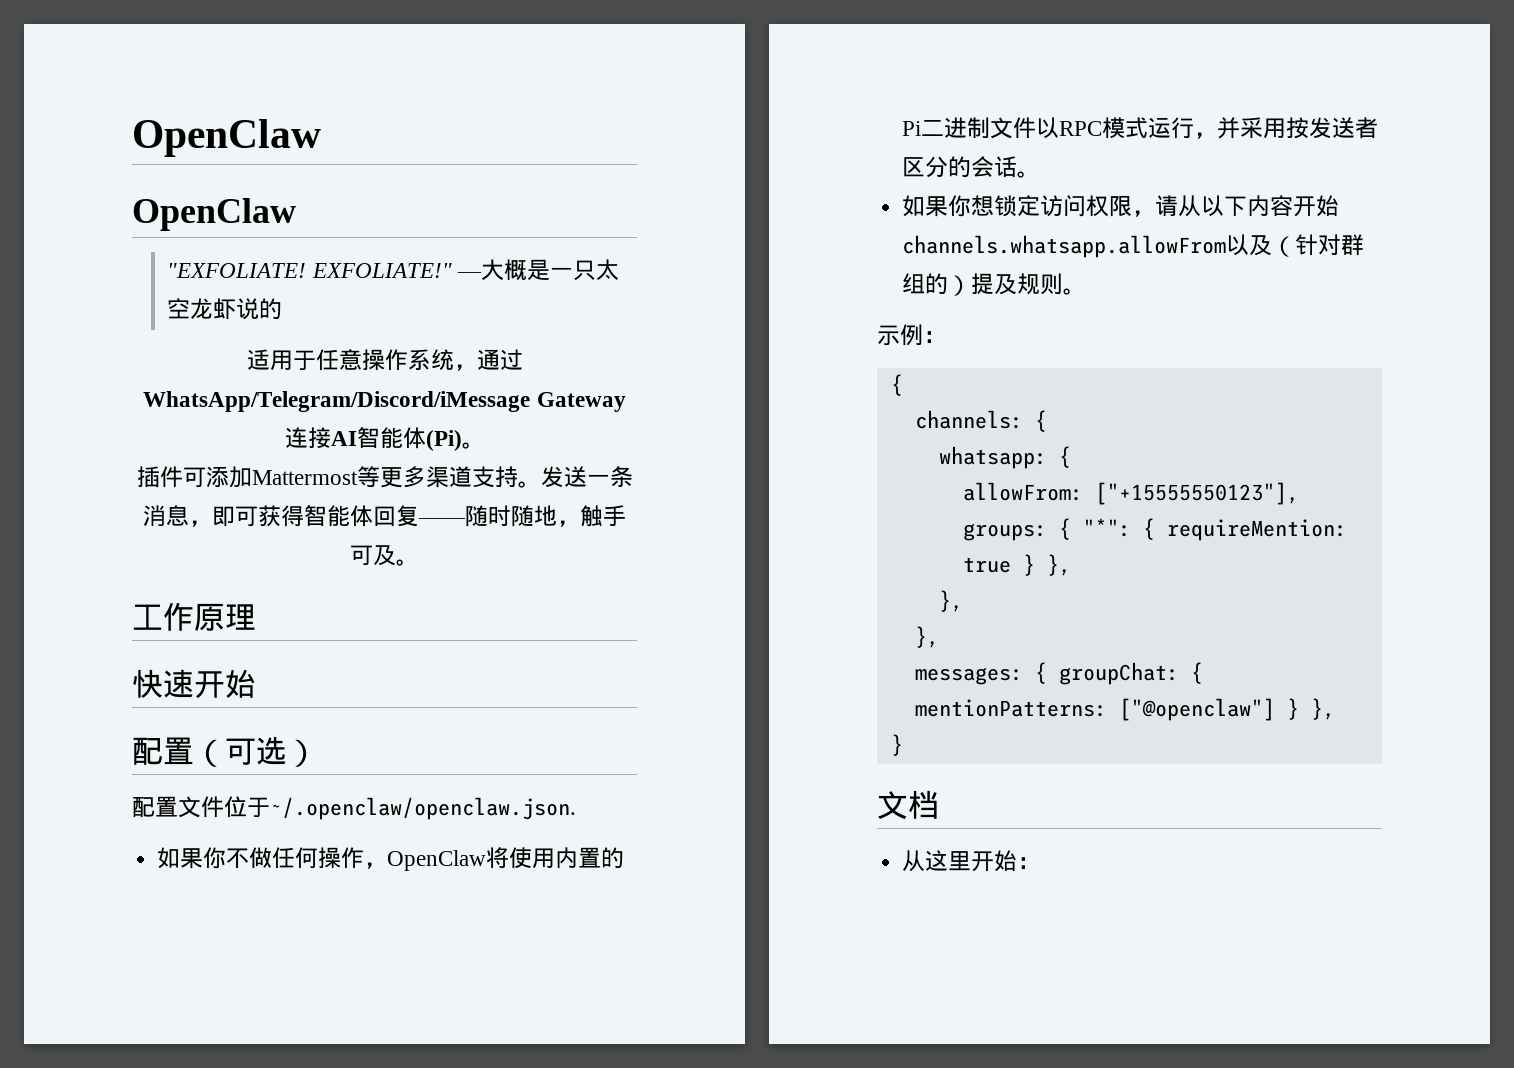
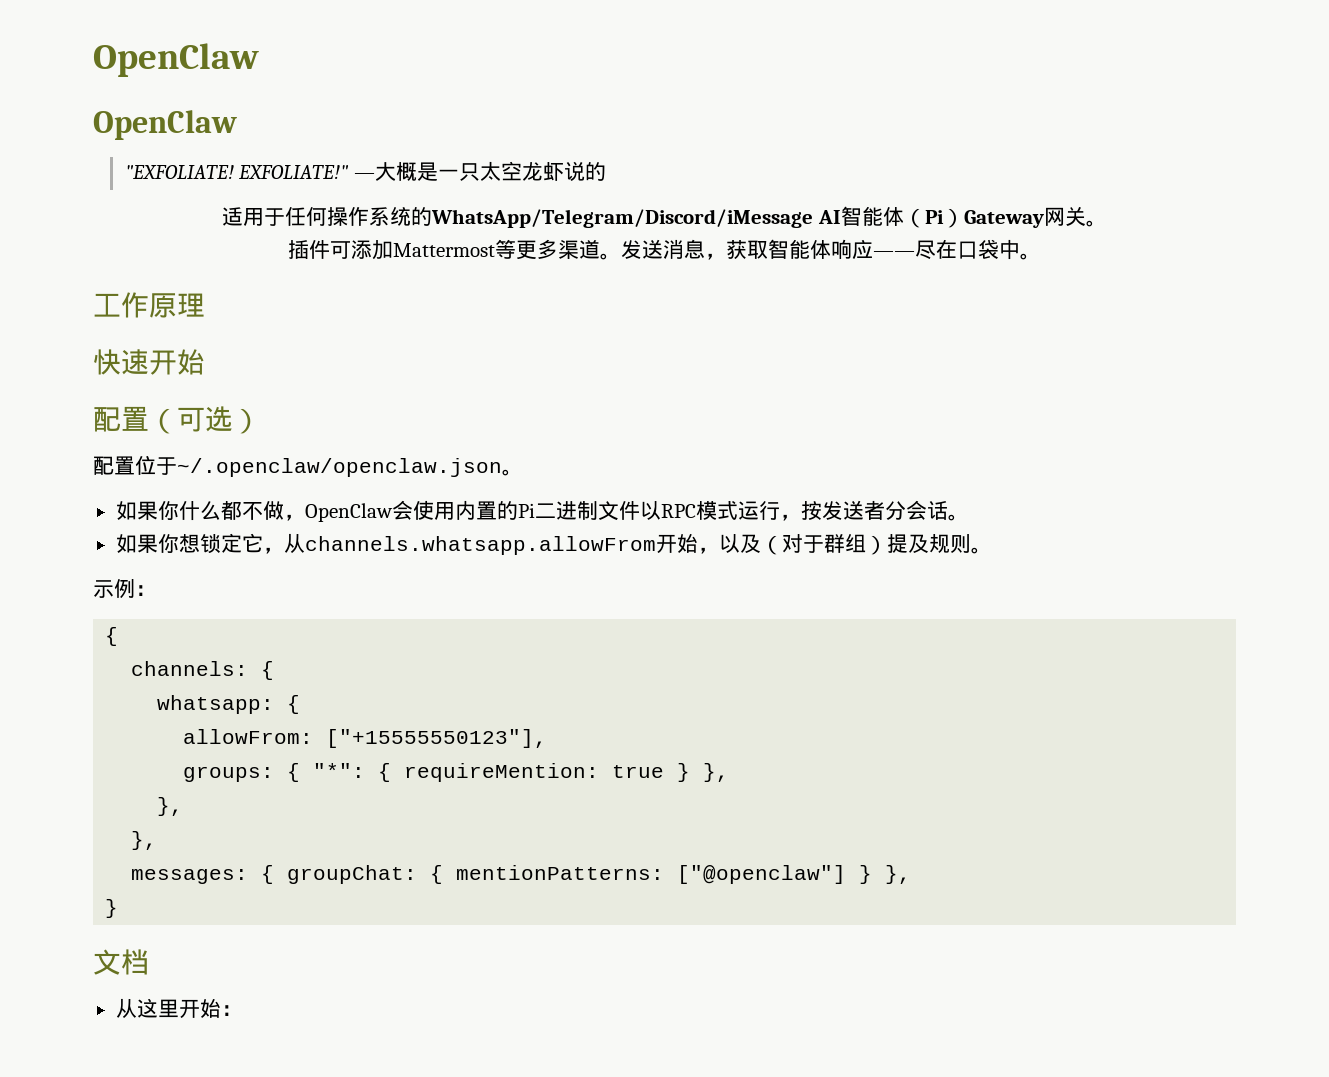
- 适用于任意操作系统，通过WhatsApp/Telegram/Discord/iMessage Gateway连接AI智能体(Pi)。
+ 适用于任何操作系统的WhatsApp/Telegram/Discord/iMessage AI智能体（Pi）Gateway网关。
- 插件可添加Mattermost等更多渠道支持。发送一条消息，即可获得智能体回复——随时随地，触手可及。
+ 插件可添加Mattermost等更多渠道。发送消息，获取智能体响应——尽在口袋中。
- 配置文件位于~/.openclaw/openclaw.json.
- 如果你不做任何操作，OpenClaw将使用内置的Pi二进制文件以RPC模式运行，并采用按发送者区分的会话。
+ 配置位于~/.openclaw/openclaw.json。
+ 如果你什么都不做，OpenClaw会使用内置的Pi二进制文件以RPC模式运行，按发送者分会话。
- 如果你想锁定访问权限，请从以下内容开始channels.whatsapp.allowFrom以及（针对群组的）提及规则。
+ 如果你想锁定它，从channels.whatsapp.allowFrom开始，以及（对于群组）提及规则。

